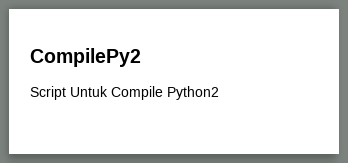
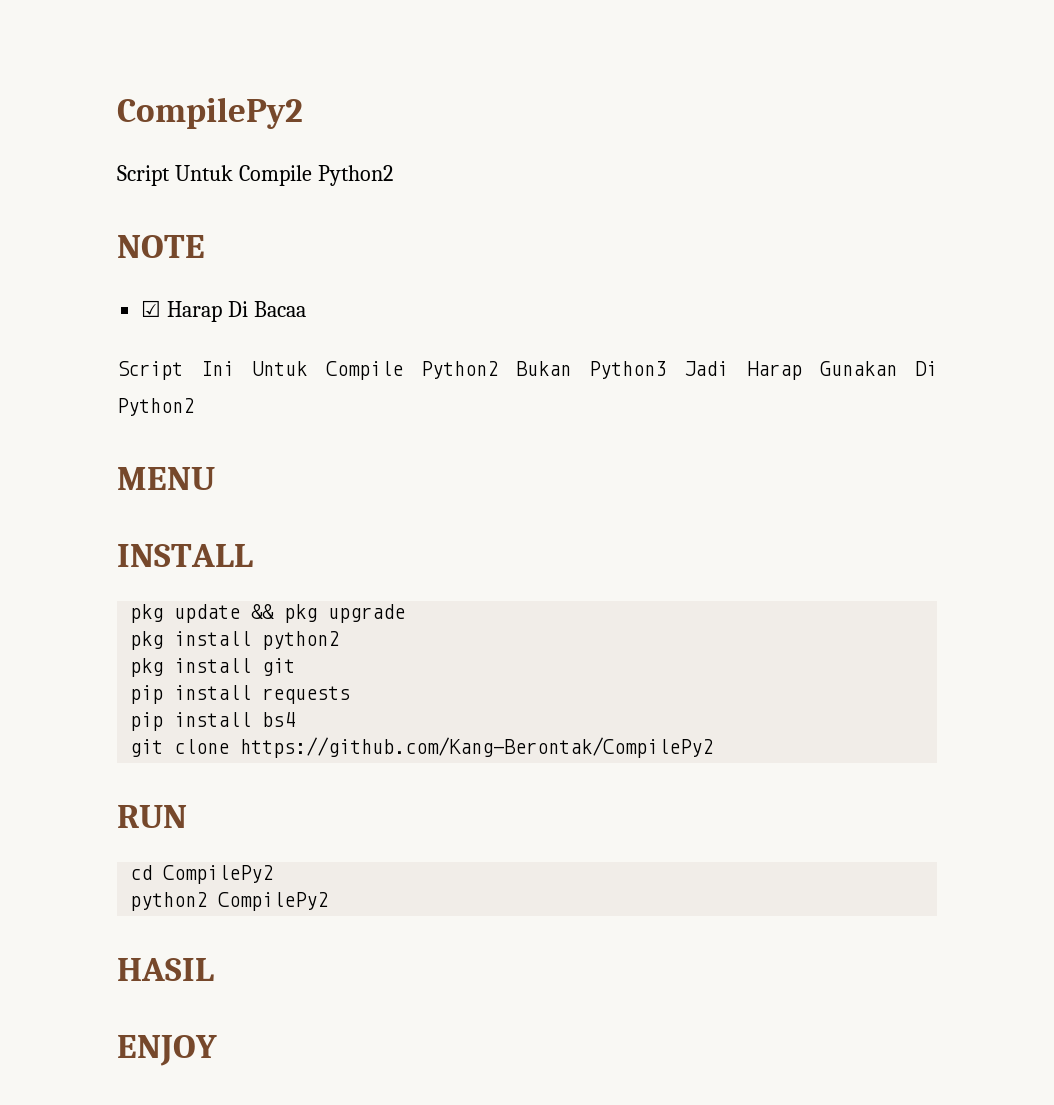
+ NOTE
+ ☑ Harap Di Bacaa
+ Script Ini Untuk Compile Python2 Bukan Python3 Jadi Harap Gunakan Di Python2
+ MENU
+ INSTALL
+ pkg update && pkg upgrade
+ pkg install python2
+ pkg install git
+ pip install requests
+ pip install bs4
+ git clone https://github.com/Kang-Berontak/CompilePy2
+ RUN
+ cd CompilePy2
+ python2 CompilePy2
+ HASIL
+ ENJOY

